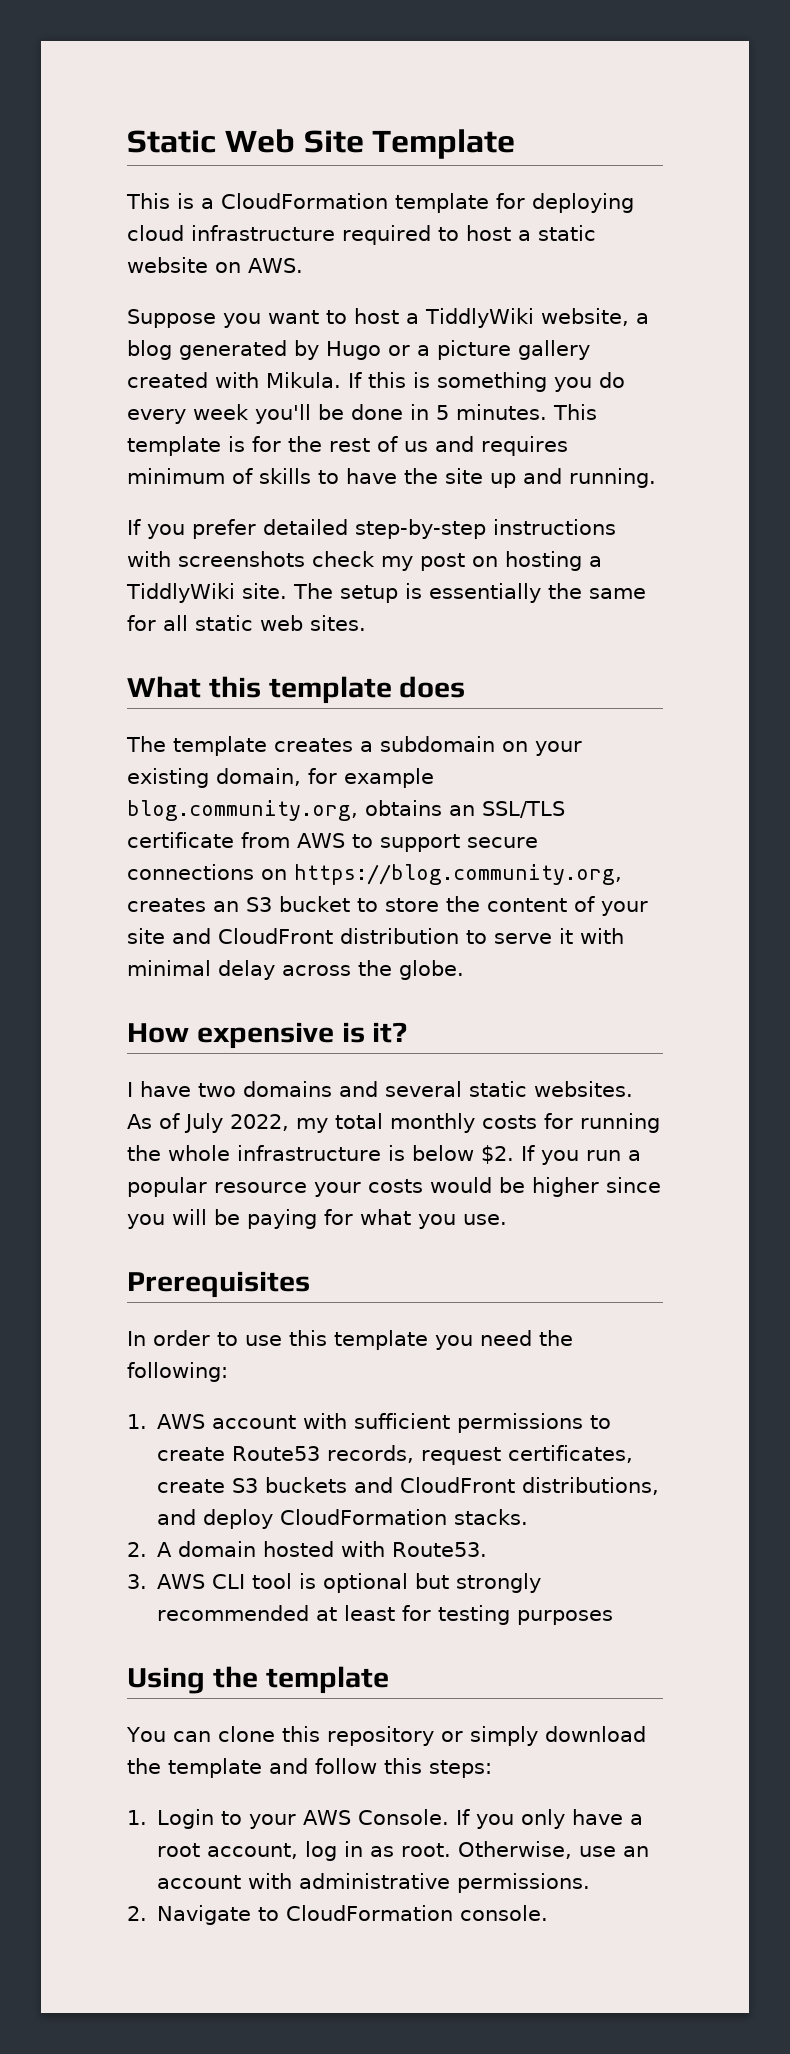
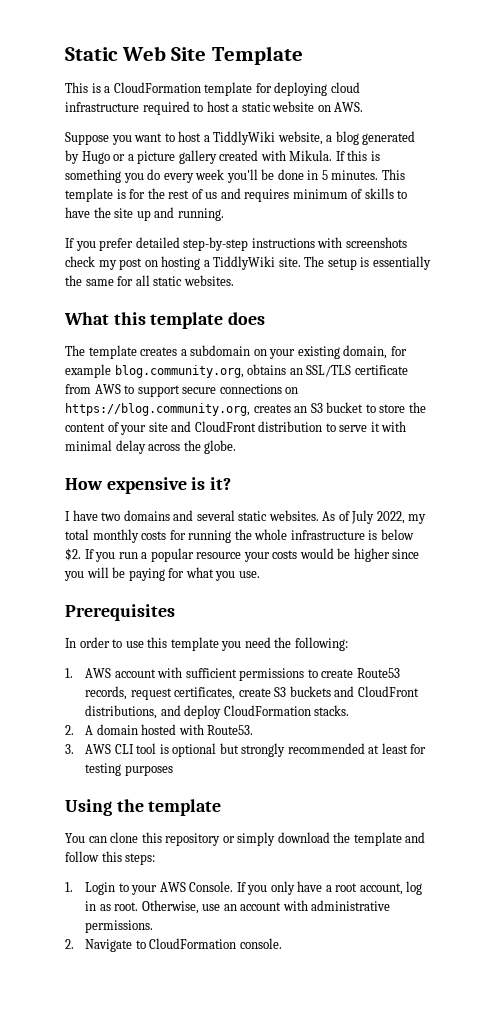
- The setup is essentially the same for all static web sites.
+ The setup is essentially the same for all static websites.

